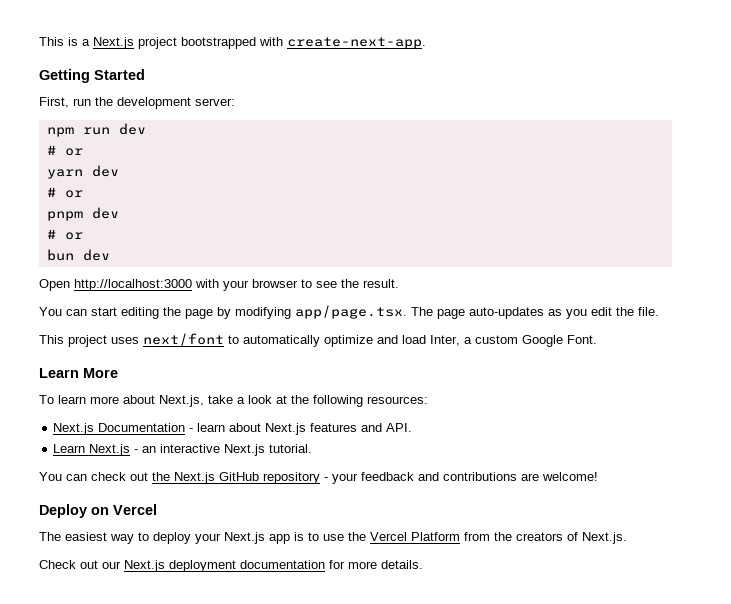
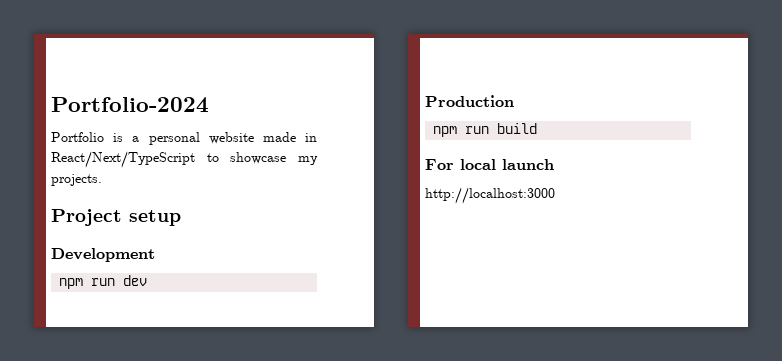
- This is a Next.js project bootstrapped with create-next-app.
- Getting Started
- First, run the development server:
+ Portfolio-2024
+ Portfolio is a personal website made in React/Next/TypeScript to showcase my projects.
+ Project setup
+ Development
  npm run dev
- # or
- yarn dev
- # or
- pnpm dev
- # or
- bun dev
- Open http://localhost:3000 with your browser to see the result.
- You can start editing the page by modifying app/page.tsx. The page auto-updates as you edit the file.
- This project uses next/font to automatically optimize and load Inter, a custom Google Font.
- Learn More
- To learn more about Next.js, take a look at the following resources:
- Next.js Documentation - learn about Next.js features and API.
- Learn Next.js - an interactive Next.js tutorial.
- You can check out the Next.js GitHub repository - your feedback and contributions are welcome!
- Deploy on Vercel
- The easiest way to deploy your Next.js app is to use the Vercel Platform from the creators of Next.js.
- Check out our Next.js deployment documentation for more details.
+ Production
+ npm run build
+ For local launch
+ http://localhost:3000

